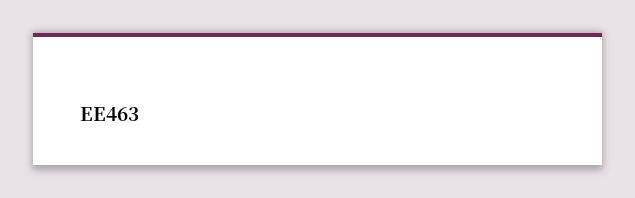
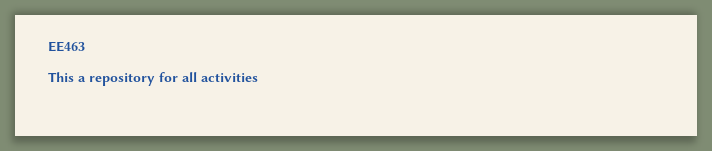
+ This a repository for all activities

